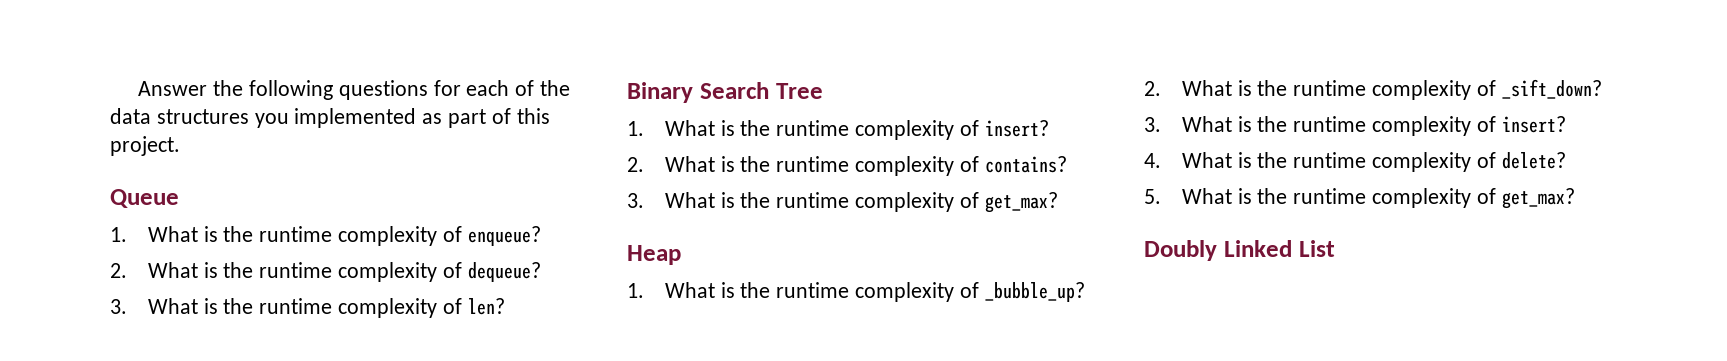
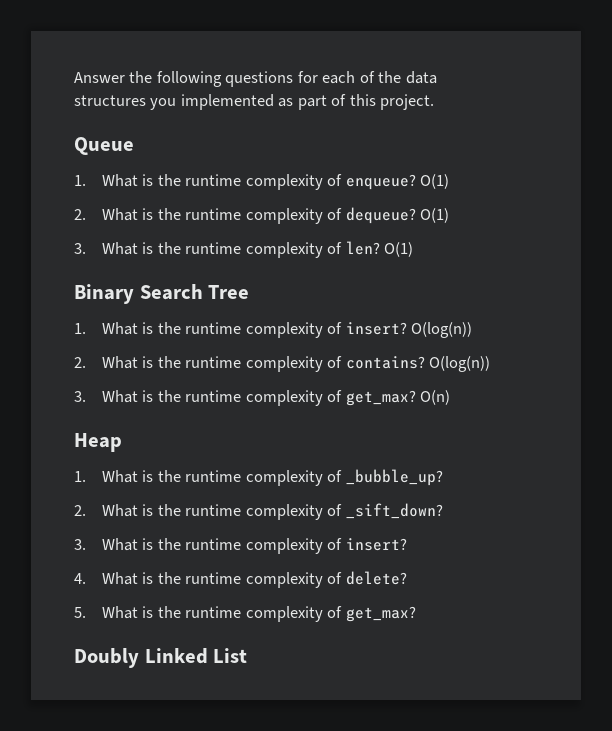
- 1. What is the runtime complexity of enqueue?
+ 1. What is the runtime complexity of enqueue? O(1)
- 2. What is the runtime complexity of dequeue?
+ 2. What is the runtime complexity of dequeue? O(1)
- 3. What is the runtime complexity of len?
+ 3. What is the runtime complexity of len? O(1)
- 1. What is the runtime complexity of insert?
+ 1. What is the runtime complexity of insert? O(log(n))
- 2. What is the runtime complexity of contains?
+ 2. What is the runtime complexity of contains? O(log(n))
+ O(n)

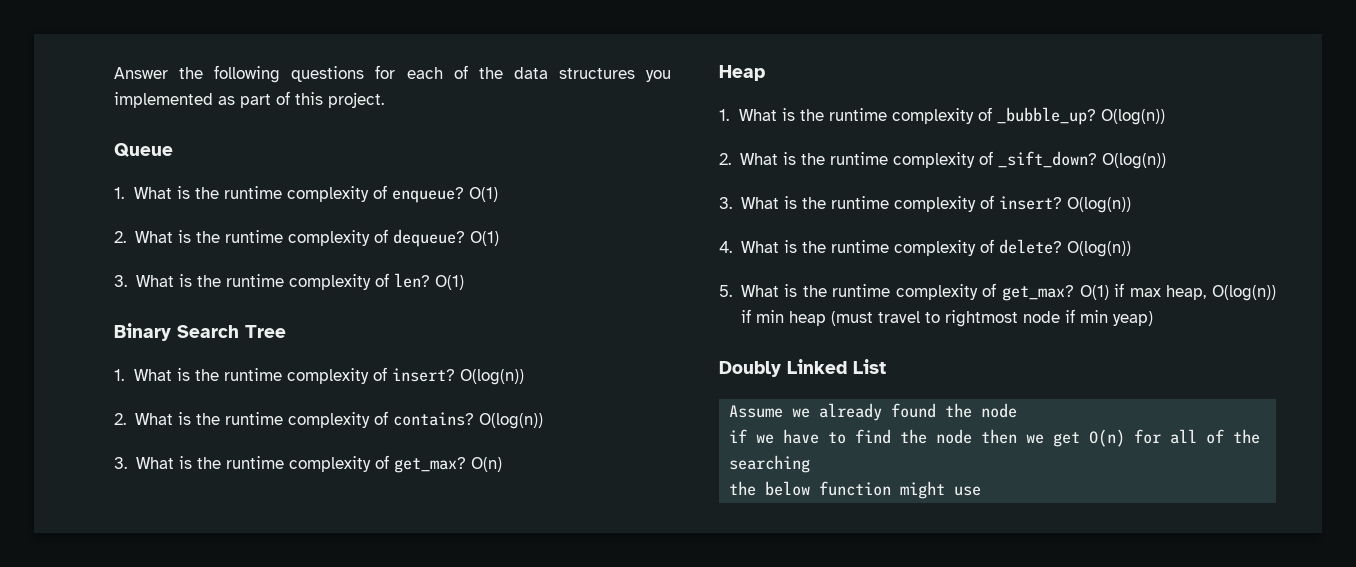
- 1. What is the runtime complexity of _bubble_up?
+ 1. What is the runtime complexity of _bubble_up? O(log(n))
- 2. What is the runtime complexity of _sift_down?
+ 2. What is the runtime complexity of _sift_down? O(log(n))
- 3. What is the runtime complexity of insert?
+ 3. What is the runtime complexity of insert? O(log(n))
- 4. What is the runtime complexity of delete?
+ 4. What is the runtime complexity of delete? O(log(n))
- 5. What is the runtime complexity of get_max?
+ 5. What is the runtime complexity of get_max? O(1) if max heap, O(log(n)) if min heap (must travel to rightmost node if min yeap)
  Doubly Linked List
+ Assume we already found the node
+ if we have to find the node then we get O(n) for all of the searching
+ the below function might use

